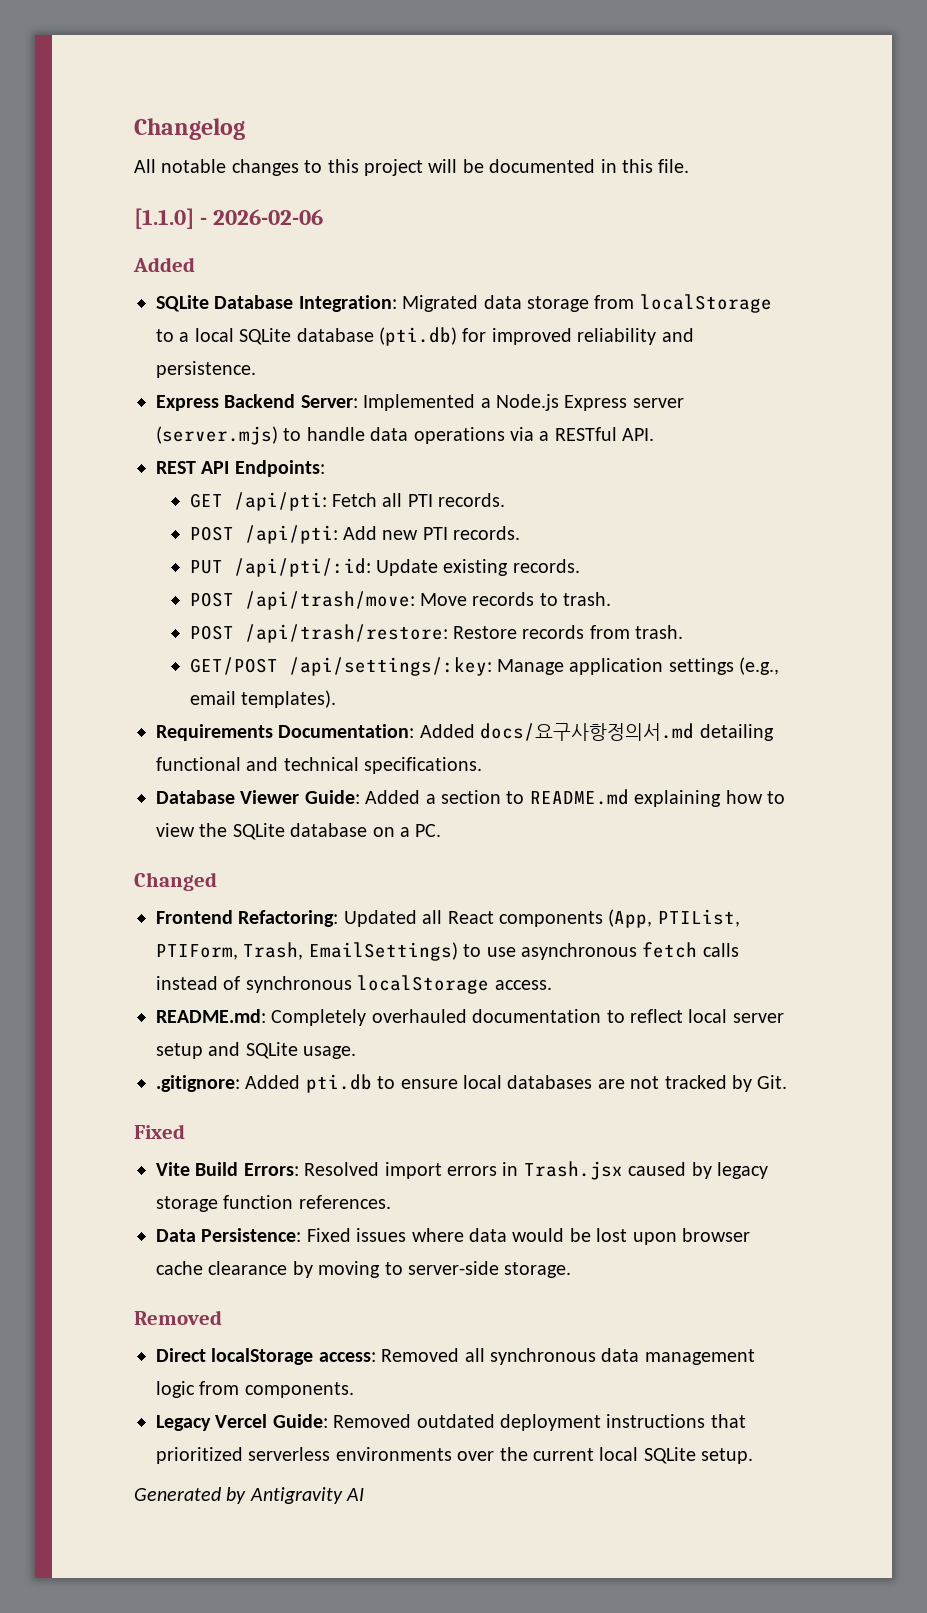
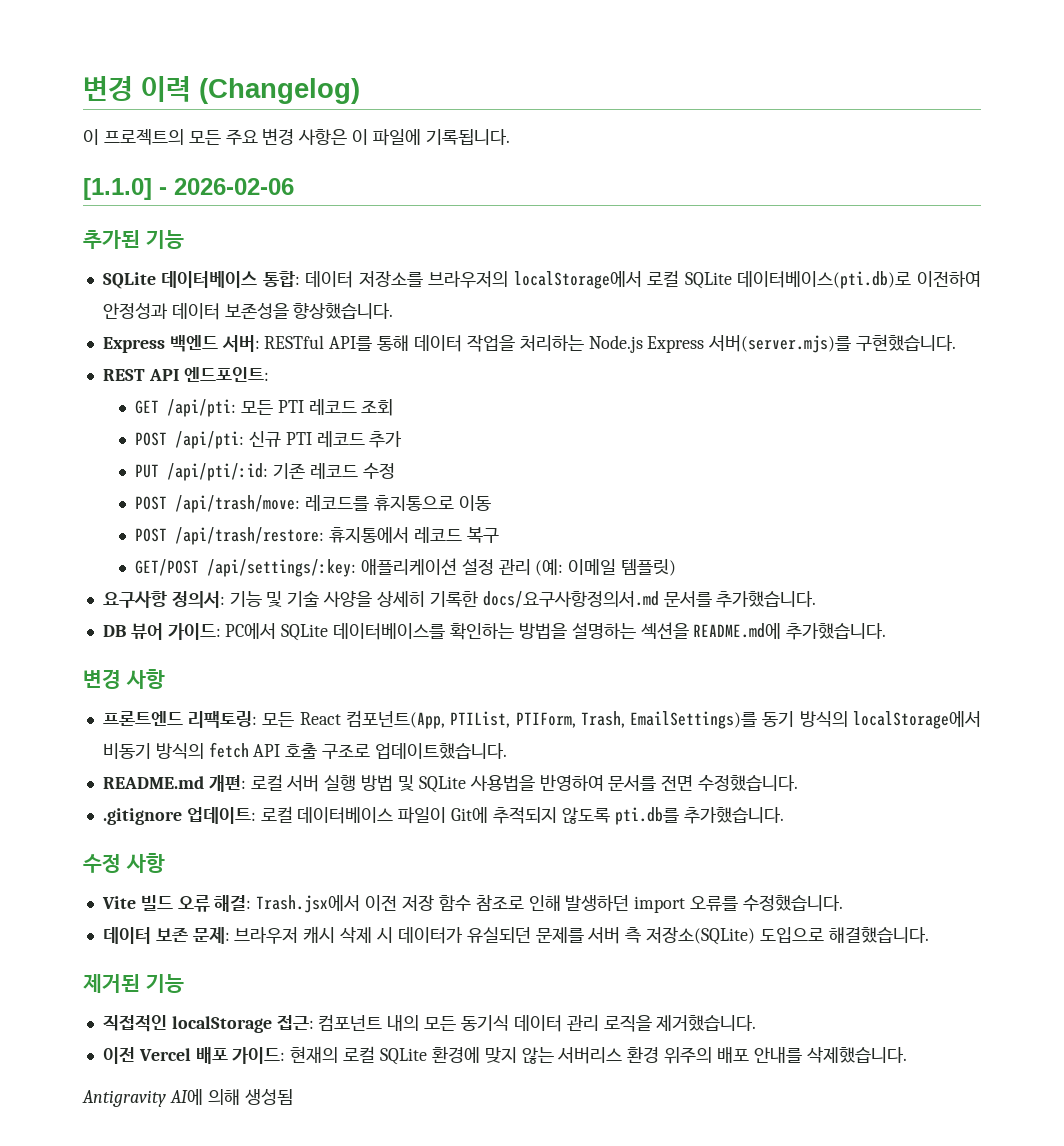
- Changelog
- All notable changes to this project will be documented in this file.
+ 변경 이력 (Changelog)
+ 이 프로젝트의 모든 주요 변경 사항은 이 파일에 기록됩니다.
  [1.1.0] - 2026-02-06
- Added
- SQLite Database Integration: Migrated data storage from localStorage to a local SQLite database (pti.db) for improved reliability and persistence.
- Express Backend Server: Implemented a Node.js Express server (server.mjs) to handle data operations via a RESTful API.
+ 추가된 기능
+ SQLite 데이터베이스 통합: 데이터 저장소를 브라우저의 localStorage에서 로컬 SQLite 데이터베이스(pti.db)로 이전하여 안정성과 데이터 보존성을 향상했습니다.
+ Express 백엔드 서버: RESTful API를 통해 데이터 작업을 처리하는 Node.js Express 서버(server.mjs)를 구현했습니다.
- REST API Endpoints:
+ REST API 엔드포인트:
- GET /api/pti: Fetch all PTI records.
- POST /api/pti: Add new PTI records.
+ GET /api/pti: 모든 PTI 레코드 조회
+ POST /api/pti: 신규 PTI 레코드 추가
- PUT /api/pti/:id: Update existing records.
+ PUT /api/pti/:id: 기존 레코드 수정
- POST /api/trash/move: Move records to trash.
- POST /api/trash/restore: Restore records from trash.
- GET/POST /api/settings/:key: Manage application settings (e.g., email templates).
- Requirements Documentation: Added docs/요구사항정의서.md detailing functional and technical specifications.
- Database Viewer Guide: Added a section to README.md explaining how to view the SQLite database on a PC.
- Changed
- Frontend Refactoring: Updated all React components (App, PTIList, PTIForm, Trash, EmailSettings) to use asynchronous fetch calls instead of synchronous localStorage access.
- README.md: Completely overhauled documentation to reflect local server setup and SQLite usage.
- .gitignore: Added pti.db to ensure local databases are not tracked by Git.
- Fixed
- Vite Build Errors: Resolved import errors in Trash.jsx caused by legacy storage function references.
- Data Persistence: Fixed issues where data would be lost upon browser cache clearance by moving to server-side storage.
- Removed
- Direct localStorage access: Removed all synchronous data management logic from components.
- Legacy Vercel Guide: Removed outdated deployment instructions that prioritized serverless environments over the current local SQLite setup.
- Generated by Antigravity AI
+ POST /api/trash/move: 레코드를 휴지통으로 이동
+ POST /api/trash/restore: 휴지통에서 레코드 복구
+ GET/POST /api/settings/:key: 애플리케이션 설정 관리 (예: 이메일 템플릿)
+ 요구사항 정의서: 기능 및 기술 사양을 상세히 기록한 docs/요구사항정의서.md 문서를 추가했습니다.
+ DB 뷰어 가이드: PC에서 SQLite 데이터베이스를 확인하는 방법을 설명하는 섹션을 README.md에 추가했습니다.
+ 변경 사항
+ 프론트엔드 리팩토링: 모든 React 컴포넌트(App, PTIList, PTIForm, Trash, EmailSettings)를 동기 방식의 localStorage에서 비동기 방식의 fetch API 호출 구조로 업데이트했습니다.
+ README.md 개편: 로컬 서버 실행 방법 및 SQLite 사용법을 반영하여 문서를 전면 수정했습니다.
+ .gitignore 업데이트: 로컬 데이터베이스 파일이 Git에 추적되지 않도록 pti.db를 추가했습니다.
+ 수정 사항
+ Vite 빌드 오류 해결: Trash.jsx에서 이전 저장 함수 참조로 인해 발생하던 import 오류를 수정했습니다.
+ 데이터 보존 문제: 브라우저 캐시 삭제 시 데이터가 유실되던 문제를 서버 측 저장소(SQLite) 도입으로 해결했습니다.
+ 제거된 기능
+ 직접적인 localStorage 접근: 컴포넌트 내의 모든 동기식 데이터 관리 로직을 제거했습니다.
+ 이전 Vercel 배포 가이드: 현재의 로컬 SQLite 환경에 맞지 않는 서버리스 환경 위주의 배포 안내를 삭제했습니다.
+ Antigravity AI에 의해 생성됨

